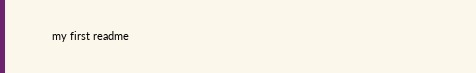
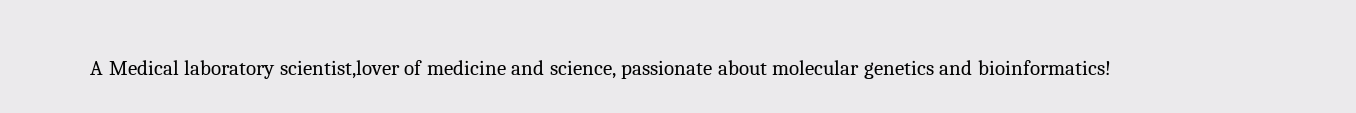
- my first readme
+ A Medical laboratory scientist,lover of medicine and science, passionate about molecular genetics and bioinformatics!

